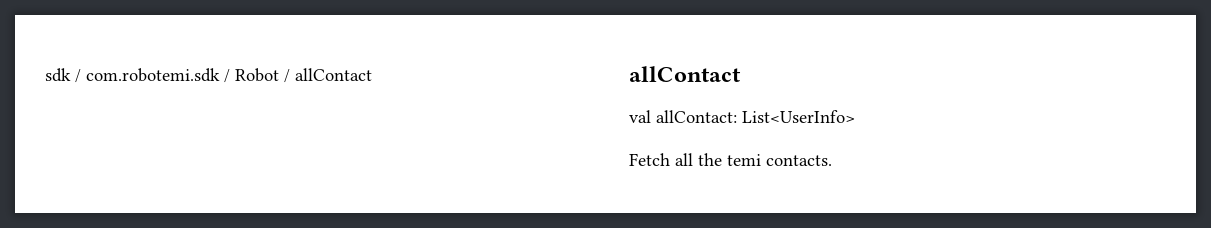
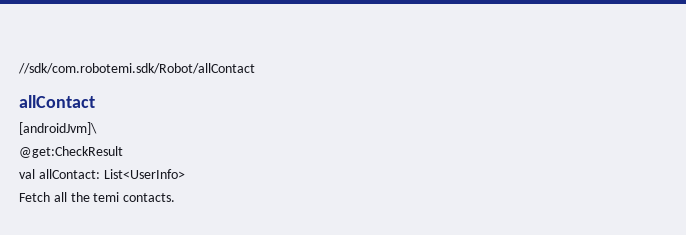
- sdk / com.robotemi.sdk / Robot / allContact
+ //sdk/com.robotemi.sdk/Robot/allContact
  allContact
+ [androidJvm]\
+ @get:CheckResult

